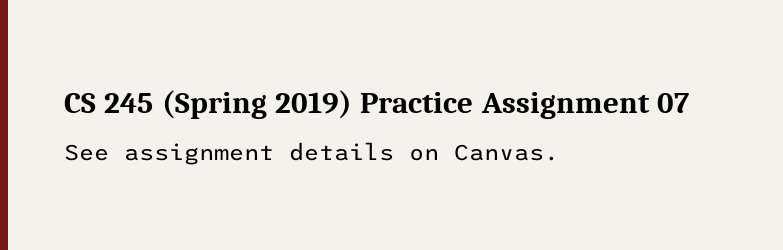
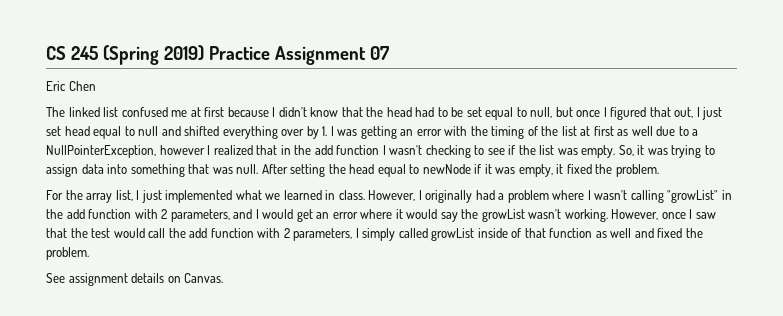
+ Eric Chen
+ The linked list confused me at first because I didn't know that the head had to be set equal to null, but once I figured that out, I just set head equal to null and shifted everything over by 1. I was getting an error with the timing of the list at first as well due to a NullPointerException, however I realized that in the add function I wasn't checking to see if the list was empty. So, it was trying to assign data into something that was null. After setting the head equal to newNode if it was empty, it fixed the problem.
+ For the array list, I just implemented what we learned in class. However, I originally had a problem where I wasn't calling "growList" in the add function with 2 parameters, and I would get an error where it would say the growList wasn't working. However, once I saw that the test would call the add function with 2 parameters, I simply called growList inside of that function as well and fixed the problem.

